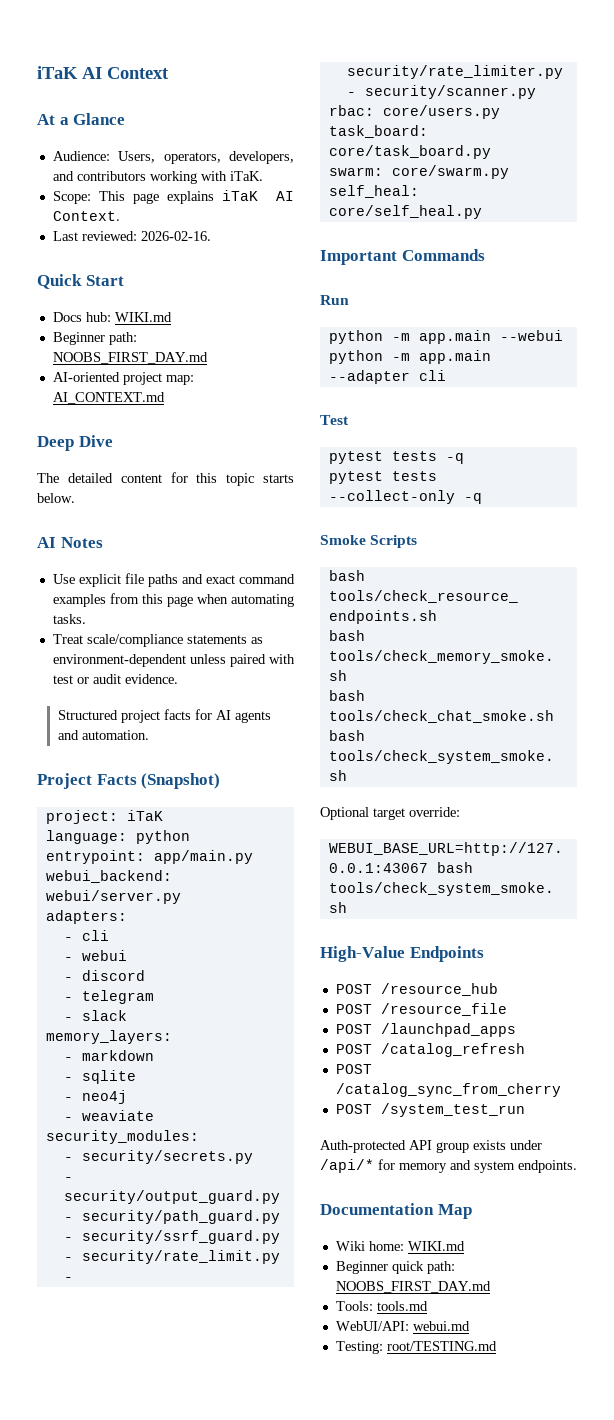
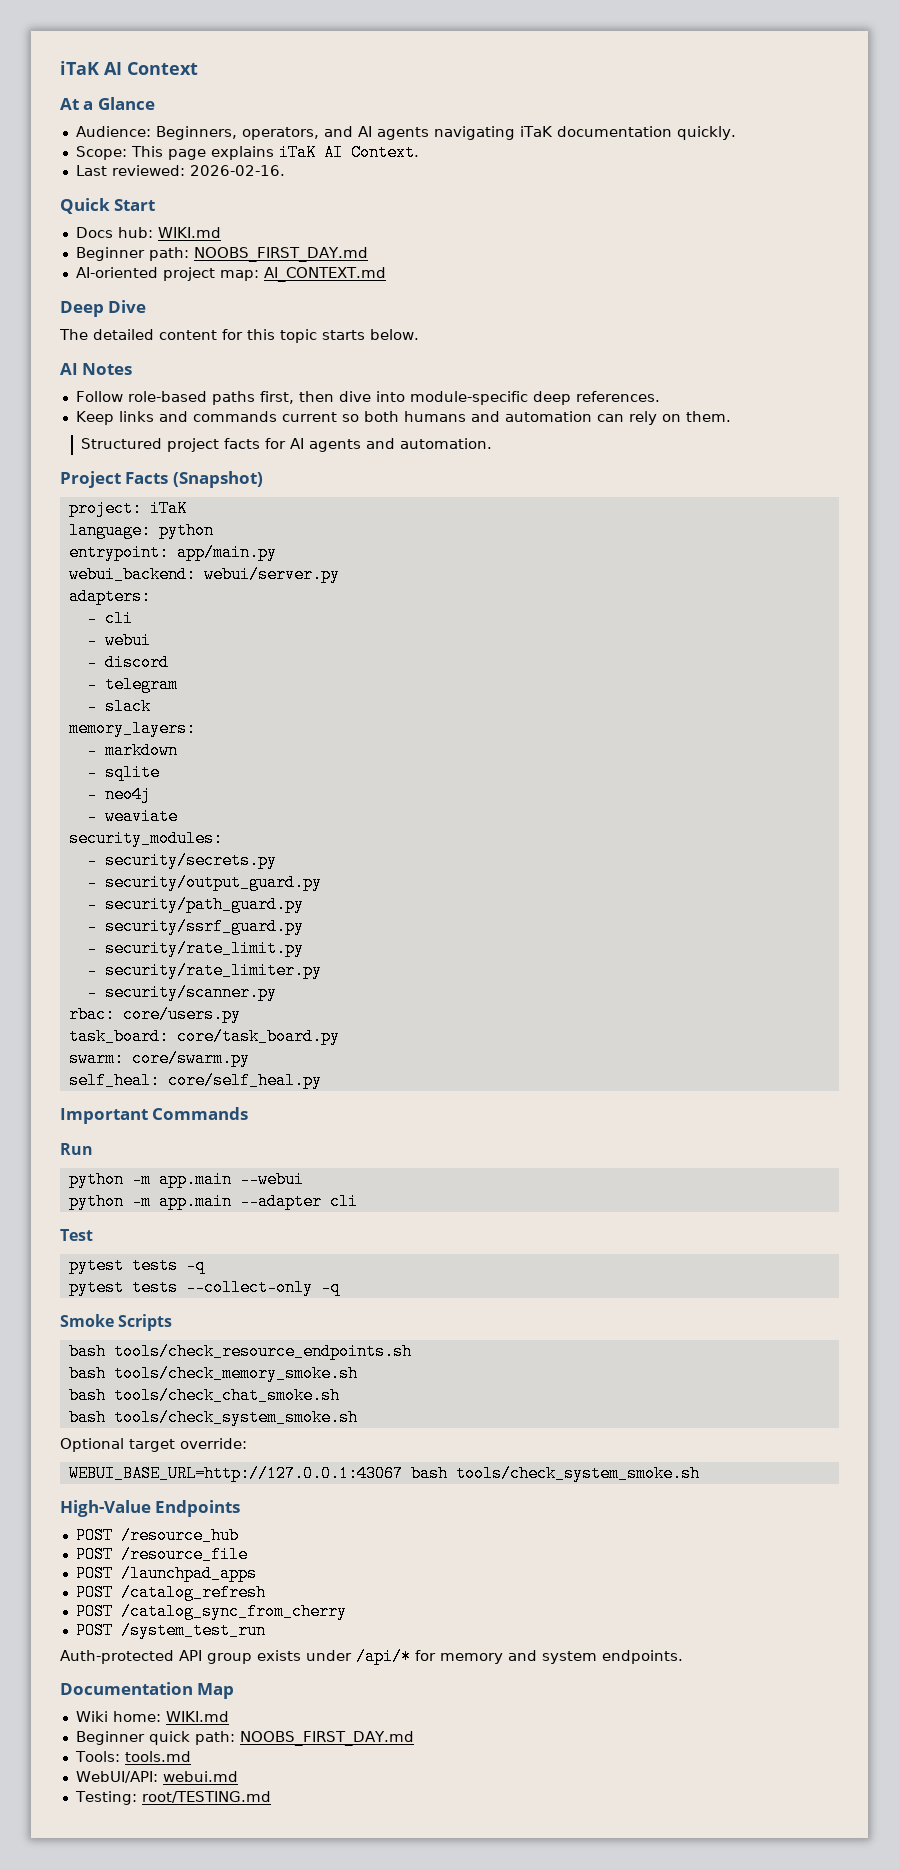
- Audience: Users, operators, developers, and contributors working with iTaK.
+ Audience: Beginners, operators, and AI agents navigating iTaK documentation quickly.
- Use explicit file paths and exact command examples from this page when automating tasks.
- Treat scale/compliance statements as environment-dependent unless paired with test or audit evidence.
+ Follow role-based paths first, then dive into module-specific deep references.
+ Keep links and commands current so both humans and automation can rely on them.

